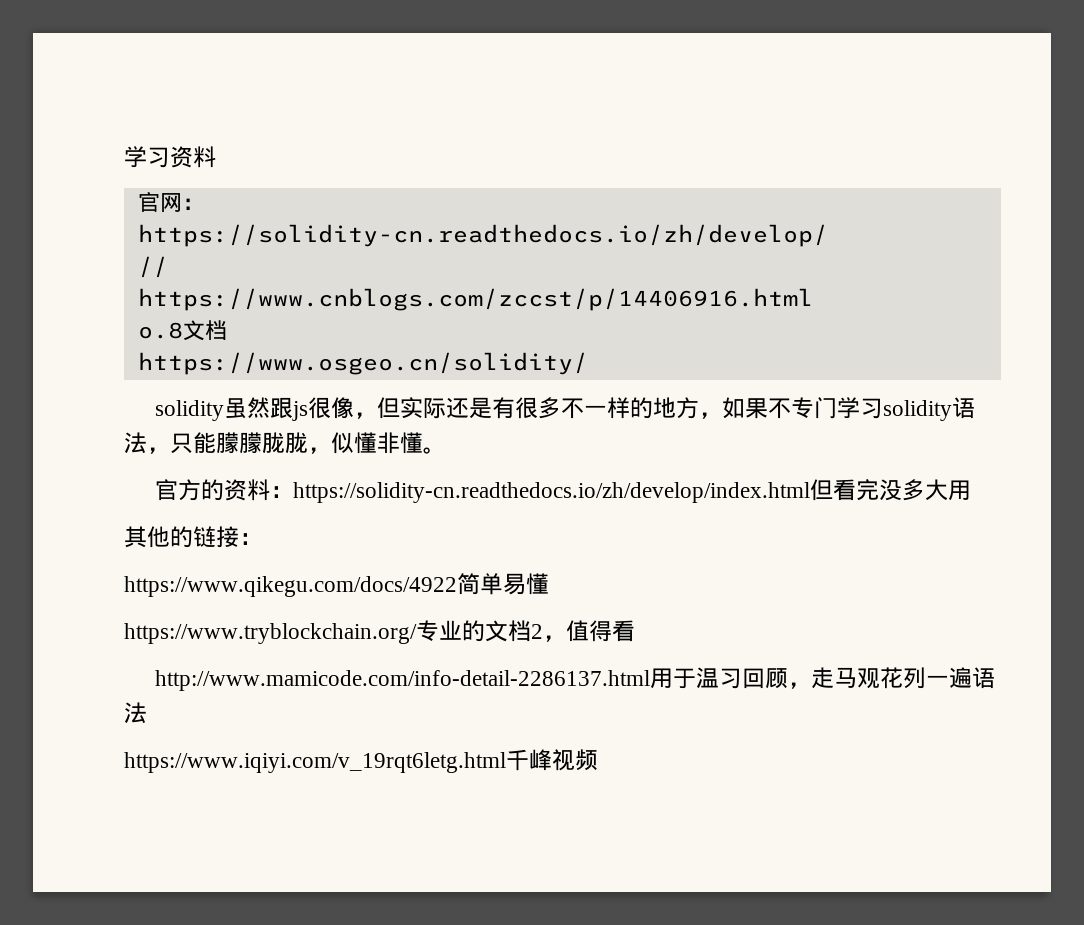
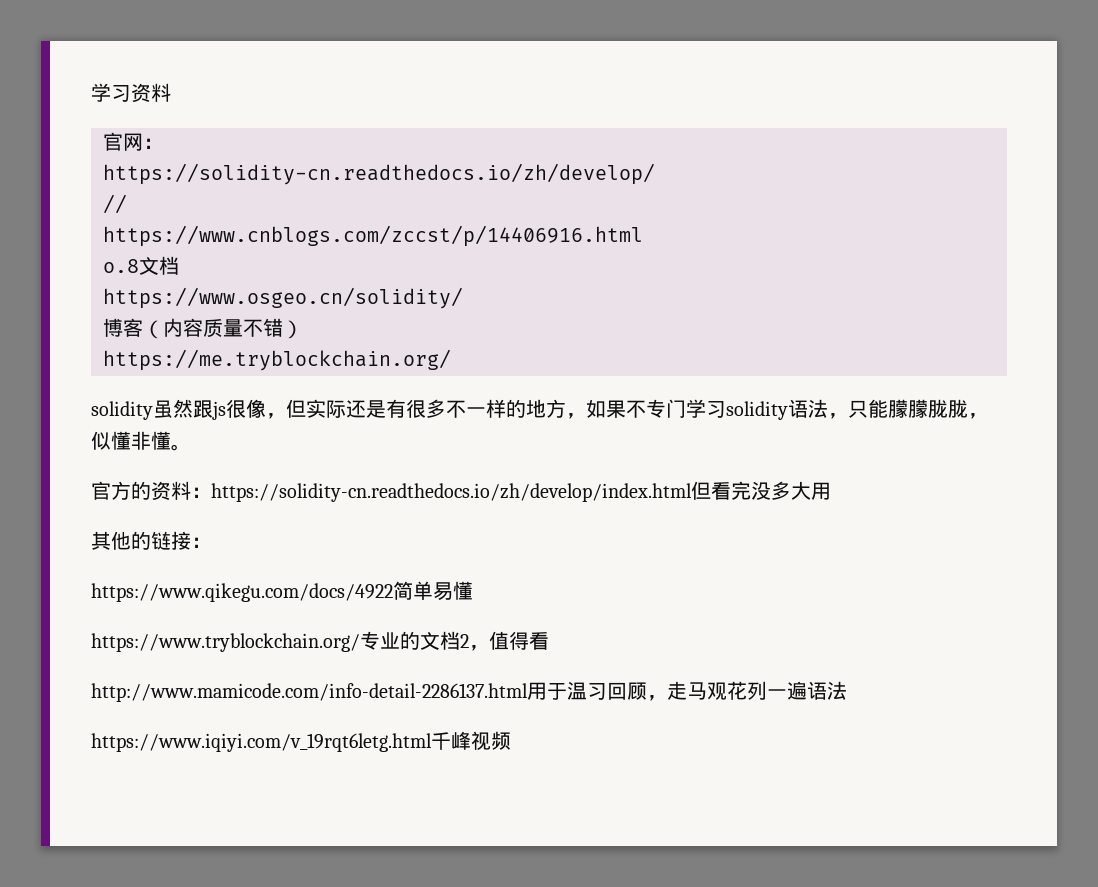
+ 博客（内容质量不错）
+ https://me.tryblockchain.org/

